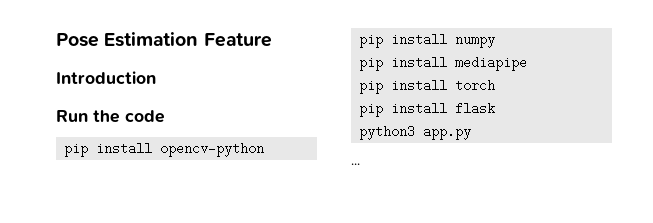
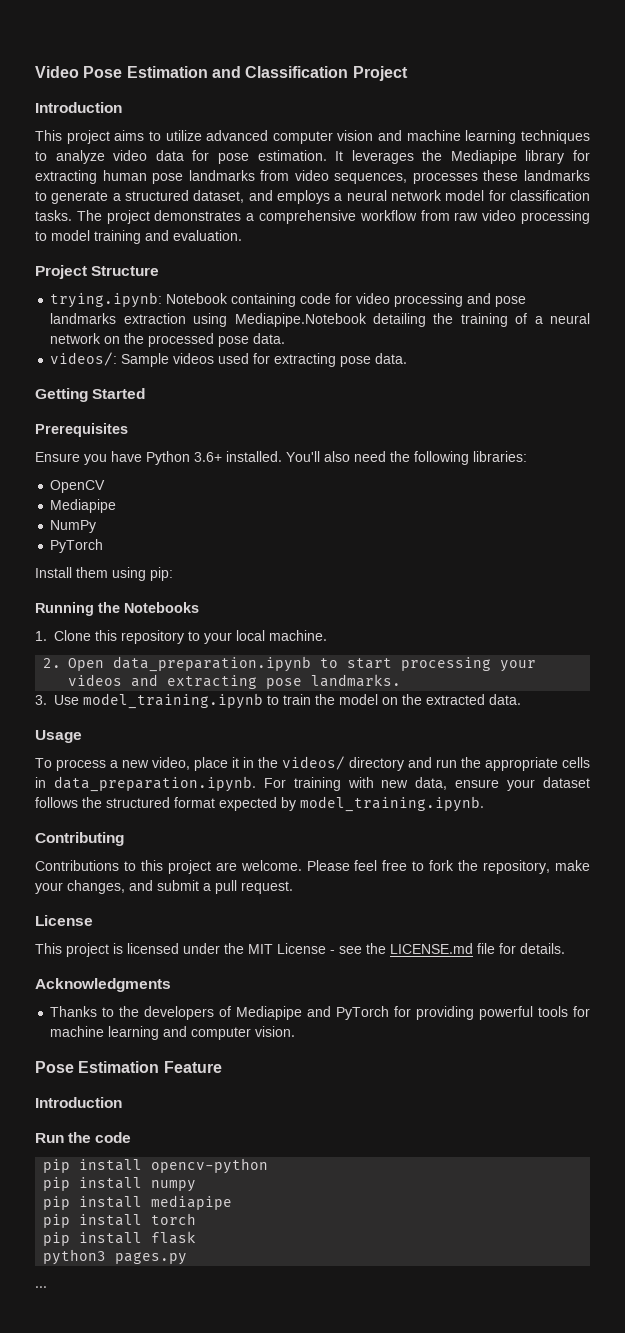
+ Video Pose Estimation and Classification Project
+ Introduction
+ This project aims to utilize advanced computer vision and machine learning techniques to analyze video data for pose estimation. It leverages the Mediapipe library for extracting human pose landmarks from video sequences, processes these landmarks to generate a structured dataset, and employs a neural network model for classification tasks. The project demonstrates a comprehensive workflow from raw video processing to model training and evaluation.
+ Project Structure
+ trying.ipynb: Notebook containing code for video processing and pose landmarks extraction using Mediapipe.Notebook detailing the training of a neural network on the processed pose data.
+ videos/: Sample videos used for extracting pose data.
+ Getting Started
+ Prerequisites
+ Ensure you have Python 3.6+ installed. You'll also need the following libraries:
+ OpenCV
+ Mediapipe
+ NumPy
+ PyTorch
+ Install them using pip:
+ Running the Notebooks
+ 1. Clone this repository to your local machine.
+ 2. Open data_preparation.ipynb to start processing your videos and extracting pose landmarks.
+ 3. Use model_training.ipynb to train the model on the extracted data.
+ Usage
+ To process a new video, place it in the videos/ directory and run the appropriate cells in data_preparation.ipynb. For training with new data, ensure your dataset follows the structured format expected by model_training.ipynb.
+ Contributing
+ Contributions to this project are welcome. Please feel free to fork the repository, make your changes, and submit a pull request.
+ License
+ This project is licensed under the MIT License - see the LICENSE.md file for details.
+ Acknowledgments
+ Thanks to the developers of Mediapipe and PyTorch for providing powerful tools for machine learning and computer vision.
- python3 app.py
+ python3 pages.py

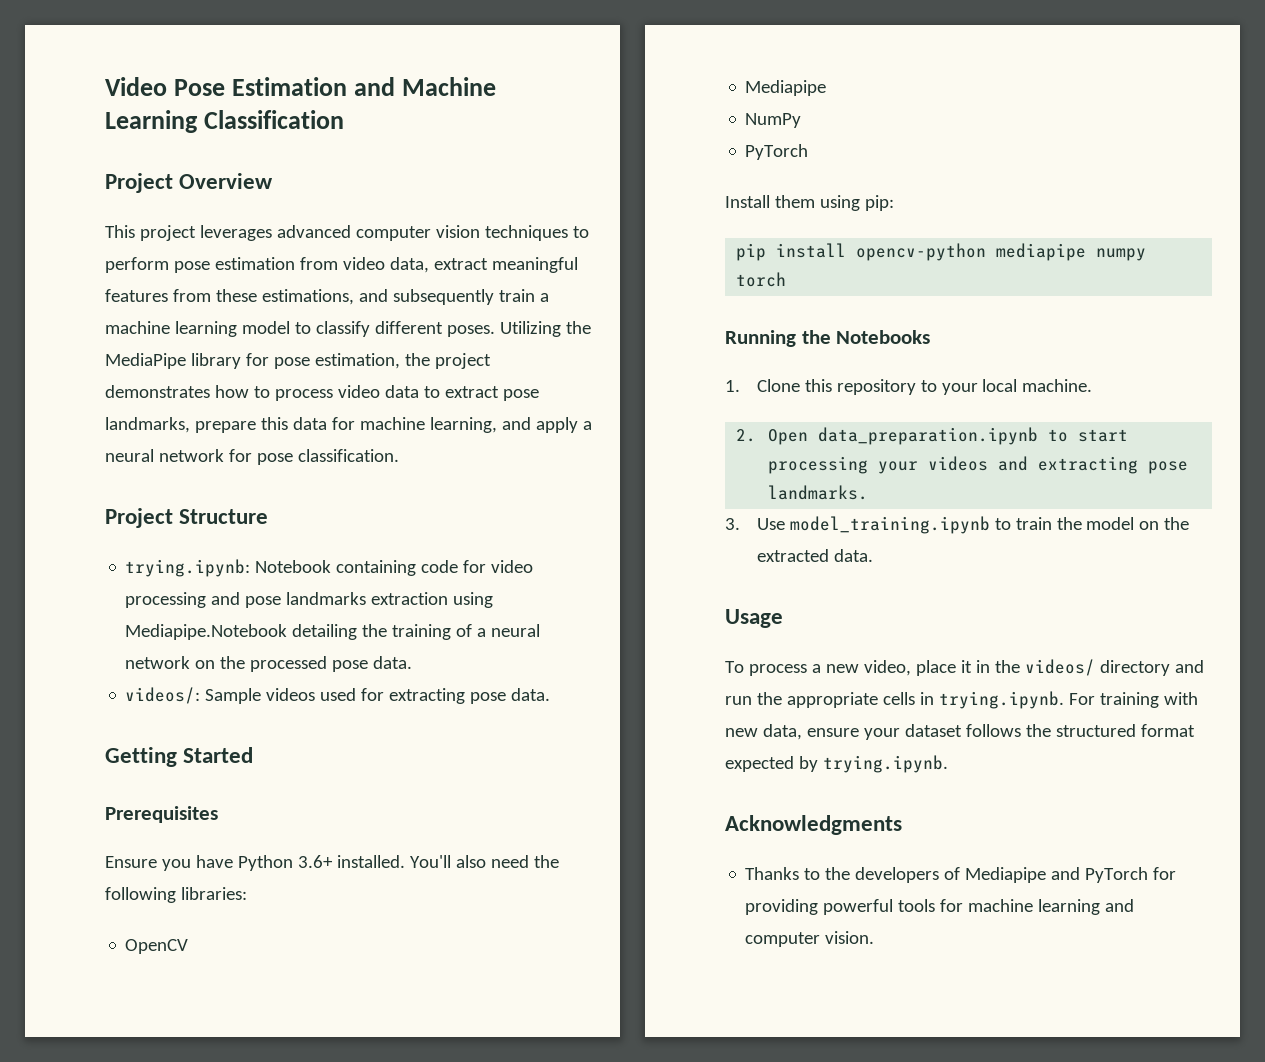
- Video Pose Estimation and Classification Project
- Introduction
- This project aims to utilize advanced computer vision and machine learning techniques to analyze video data for pose estimation. It leverages the Mediapipe library for extracting human pose landmarks from video sequences, processes these landmarks to generate a structured dataset, and employs a neural network model for classification tasks. The project demonstrates a comprehensive workflow from raw video processing to model training and evaluation.
+ Video Pose Estimation and Machine Learning Classification
+ Project Overview
+ This project leverages advanced computer vision techniques to perform pose estimation from video data, extract meaningful features from these estimations, and subsequently train a machine learning model to classify different poses. Utilizing the MediaPipe library for pose estimation, the project demonstrates how to process video data to extract pose landmarks, prepare this data for machine learning, and apply a neural network for pose classification.
+ pip install opencv-python mediapipe numpy torch
- To process a new video, place it in the videos/ directory and run the appropriate cells in data_preparation.ipynb. For training with new data, ensure your dataset follows the structured format expected by model_training.ipynb.
- Contributing
- Contributions to this project are welcome. Please feel free to fork the repository, make your changes, and submit a pull request.
- License
- This project is licensed under the MIT License - see the LICENSE.md file for details.
+ To process a new video, place it in the videos/ directory and run the appropriate cells in trying.ipynb. For training with new data, ensure your dataset follows the structured format expected by trying.ipynb.
- Pose Estimation Feature
- Introduction
- Run the code
- pip install opencv-python
- pip install numpy
- pip install mediapipe
- pip install torch
- pip install flask
- python3 pages.py
- ...

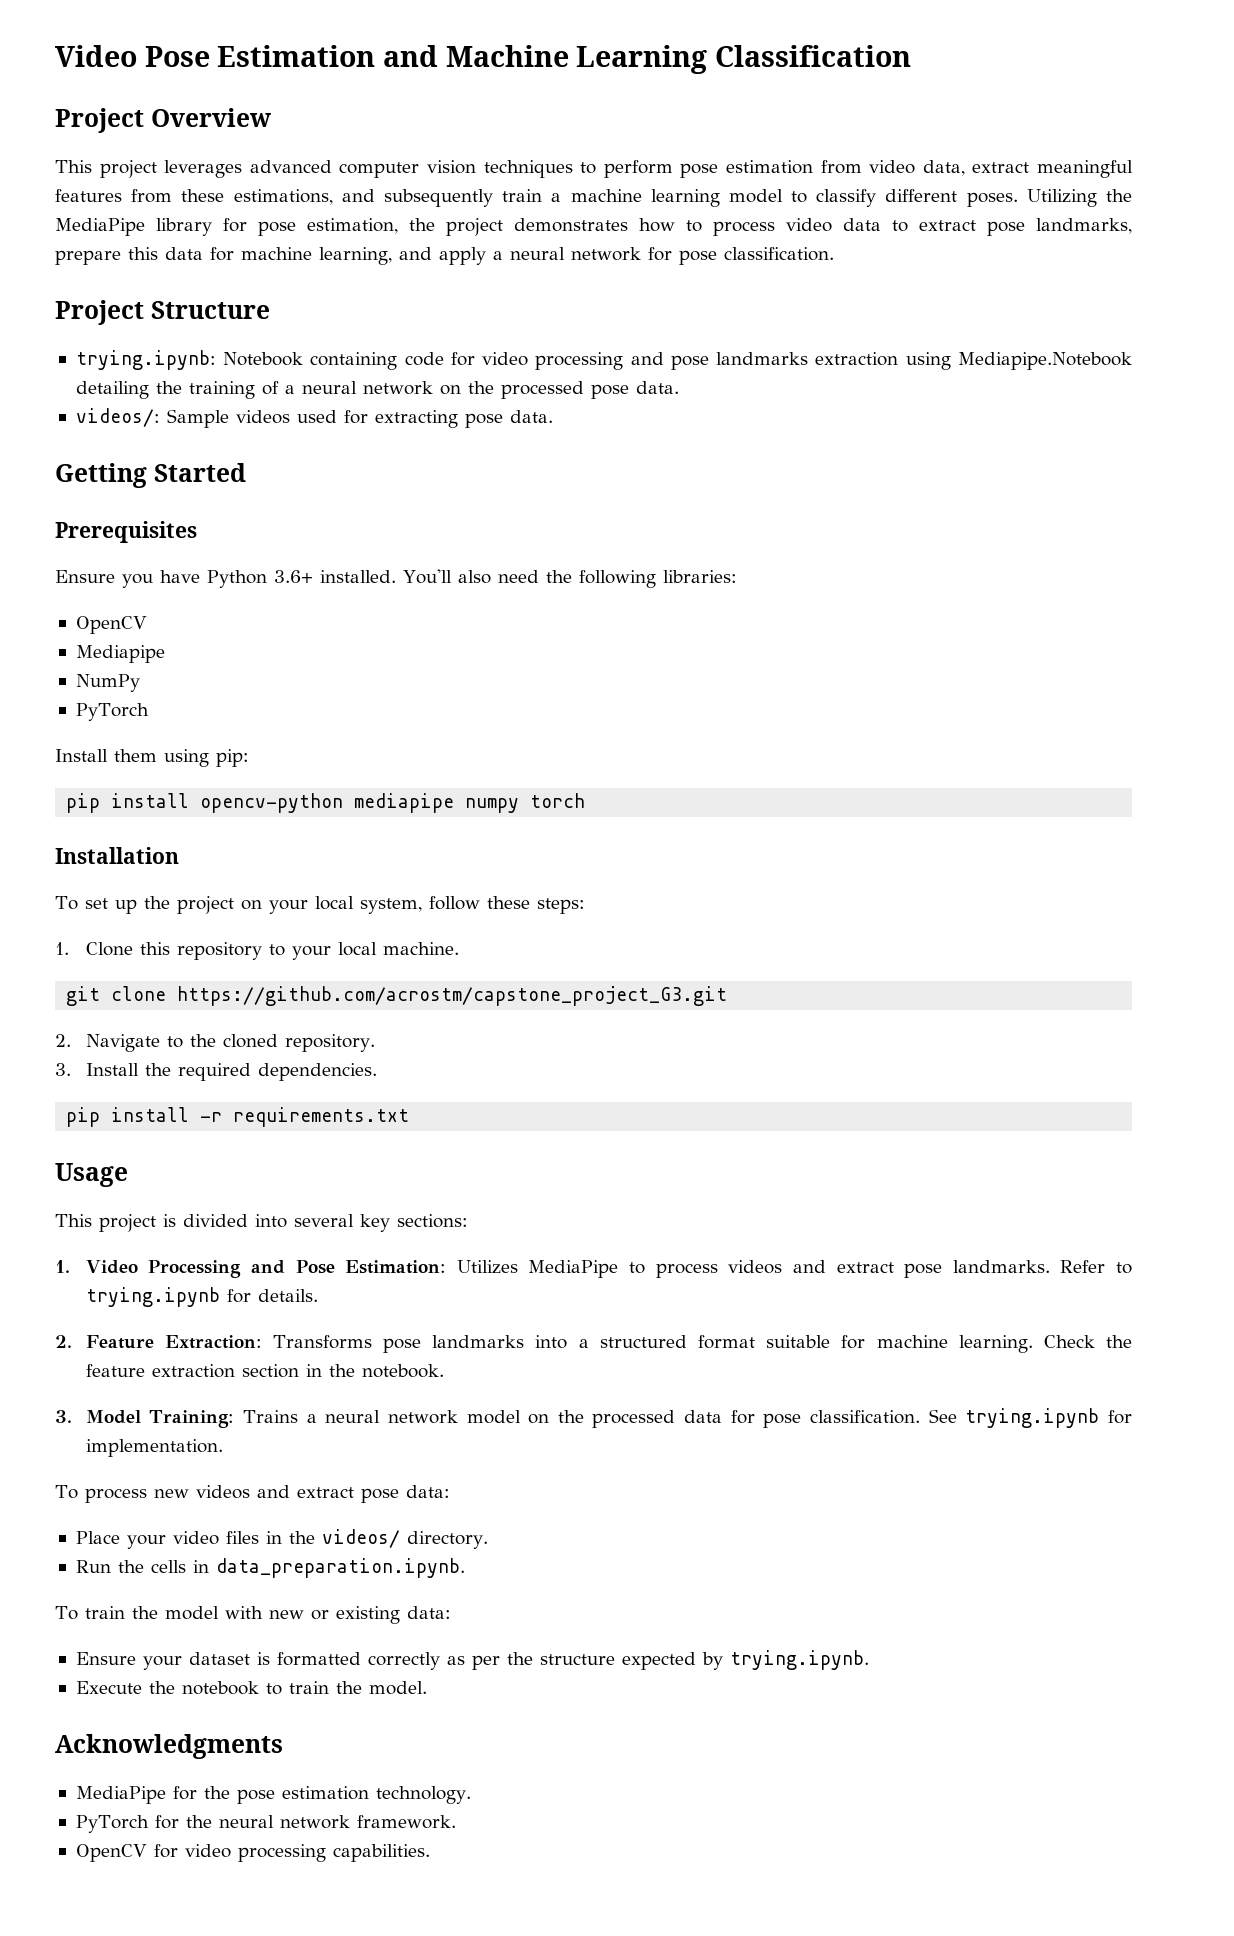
- Running the Notebooks
+ Installation
+ To set up the project on your local system, follow these steps:
- 2. Open data_preparation.ipynb to start processing your videos and extracting pose landmarks.
- 3. Use model_training.ipynb to train the model on the extracted data.
+ git clone https://github.com/acrostm/capstone_project_G3.git
+ 2. Navigate to the cloned repository.
+ 3. Install the required dependencies.
+ pip install -r requirements.txt
  Usage
- To process a new video, place it in the videos/ directory and run the appropriate cells in trying.ipynb. For training with new data, ensure your dataset follows the structured format expected by trying.ipynb.
+ This project is divided into several key sections:
+ 1. Video Processing and Pose Estimation: Utilizes MediaPipe to process videos and extract pose landmarks. Refer to trying.ipynb for details.
+ 2. Feature Extraction: Transforms pose landmarks into a structured format suitable for machine learning. Check the feature extraction section in the notebook.
+ 3. Model Training: Trains a neural network model on the processed data for pose classification. See trying.ipynb for implementation.
+ To process new videos and extract pose data:
+ Place your video files in the videos/ directory.
+ Run the cells in data_preparation.ipynb.
+ To train the model with new or existing data:
+ Ensure your dataset is formatted correctly as per the structure expected by trying.ipynb.
+ Execute the notebook to train the model.
  Acknowledgments
- Thanks to the developers of Mediapipe and PyTorch for providing powerful tools for machine learning and computer vision.
+ MediaPipe for the pose estimation technology.
+ PyTorch for the neural network framework.
+ OpenCV for video processing capabilities.

